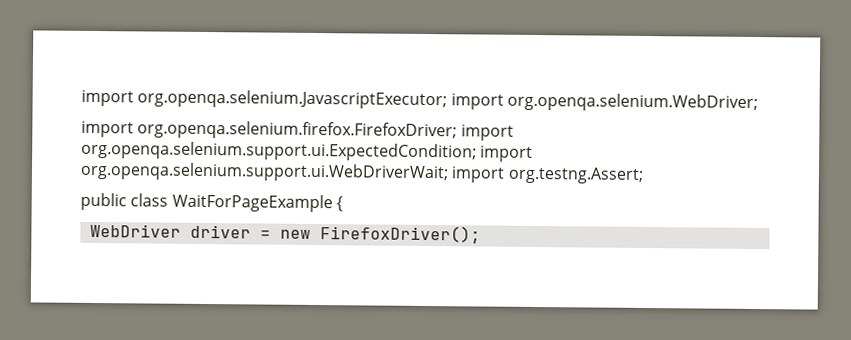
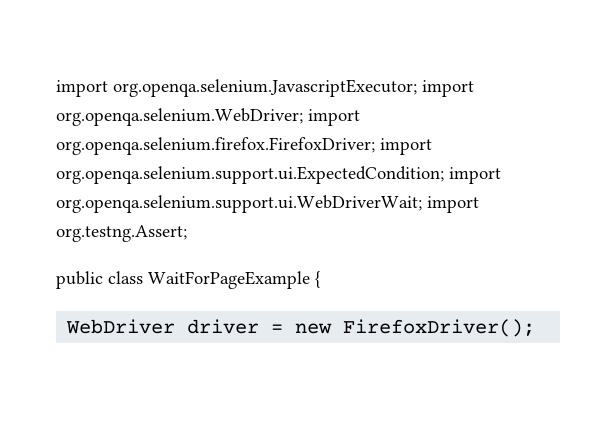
- import org.openqa.selenium.JavascriptExecutor; import org.openqa.selenium.WebDriver;
- import org.openqa.selenium.firefox.FirefoxDriver; import org.openqa.selenium.support.ui.ExpectedCondition; import org.openqa.selenium.support.ui.WebDriverWait; import org.testng.Assert;
+ import org.openqa.selenium.JavascriptExecutor; import org.openqa.selenium.WebDriver; import org.openqa.selenium.firefox.FirefoxDriver; import org.openqa.selenium.support.ui.ExpectedCondition; import org.openqa.selenium.support.ui.WebDriverWait; import org.testng.Assert;

